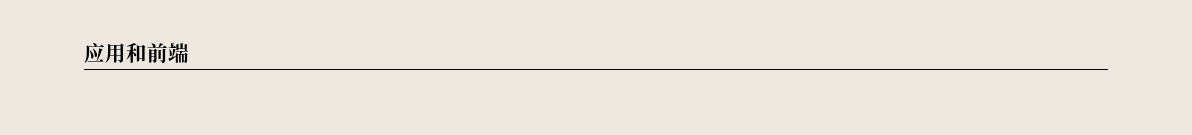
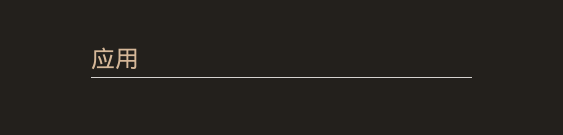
- 应用和前端
+ 应用

